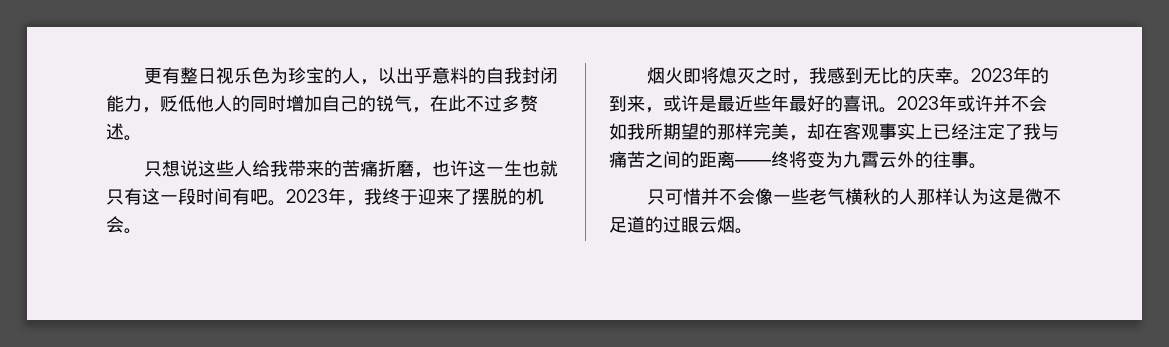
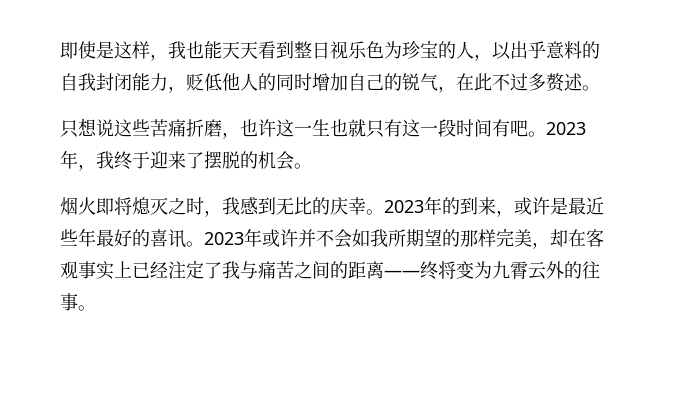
- 更有整日视乐色为珍宝的人，以出乎意料的自我封闭能力，贬低他人的同时增加自己的锐气，在此不过多赘述。
+ 即使是这样，我也能天天看到整日视乐色为珍宝的人，以出乎意料的自我封闭能力，贬低他人的同时增加自己的锐气，在此不过多赘述。
- 只想说这些人给我带来的苦痛折磨，也许这一生也就只有这一段时间有吧。
+ 只想说这些苦痛折磨，也许这一生也就只有这一段时间有吧。
- 只可惜并不会像一些老气横秋的人那样认为这是微不足道的过眼云烟。

